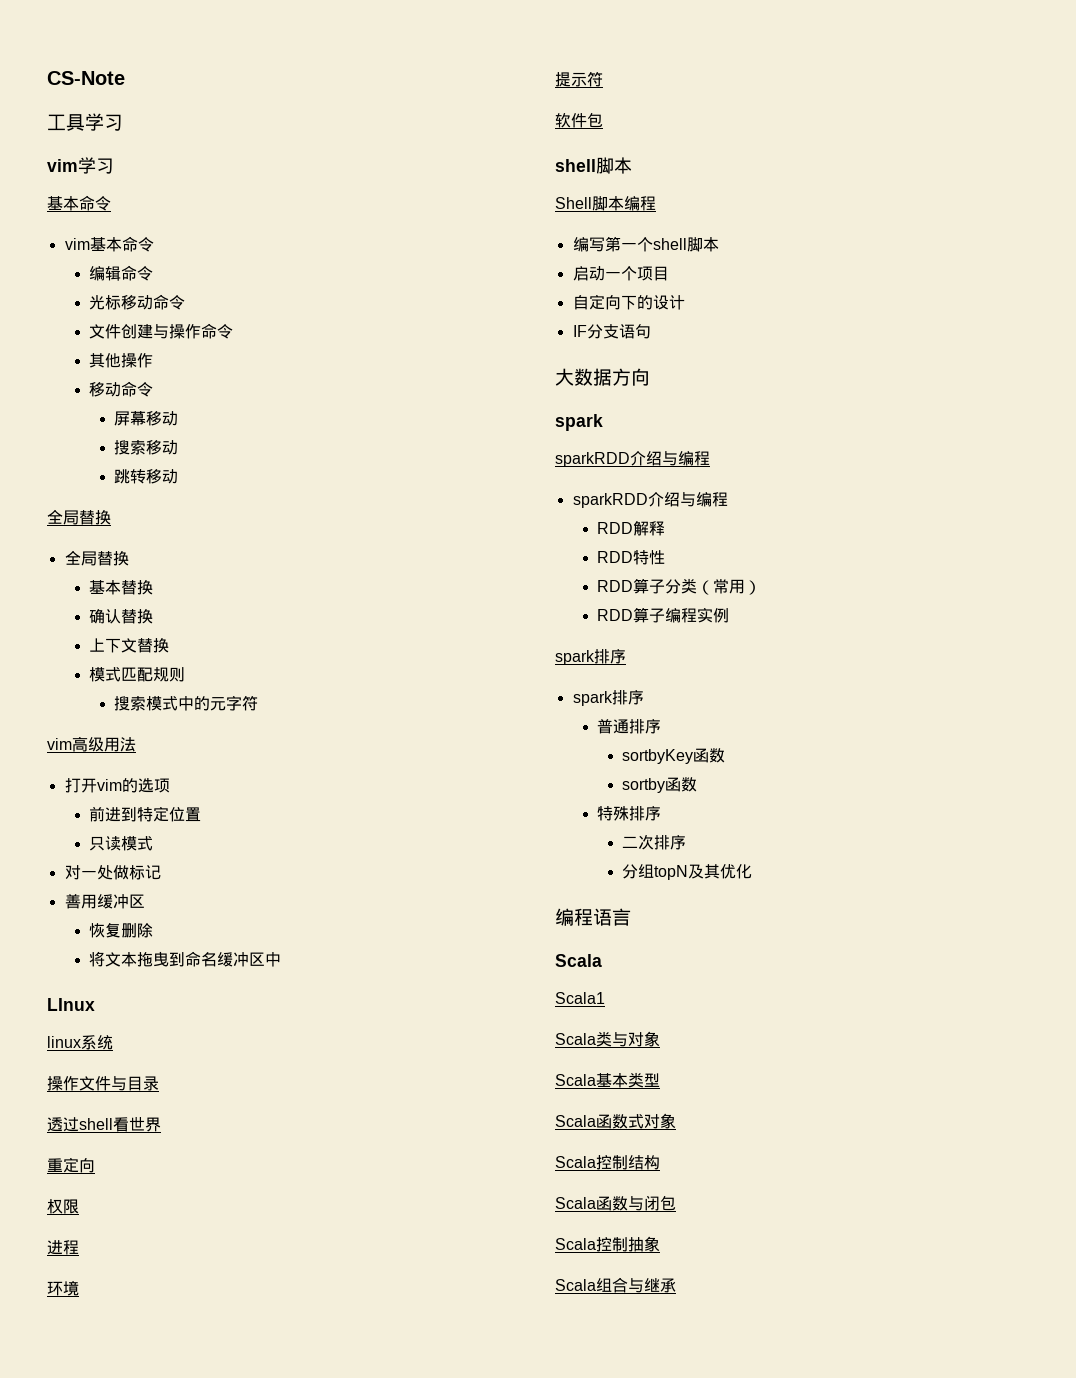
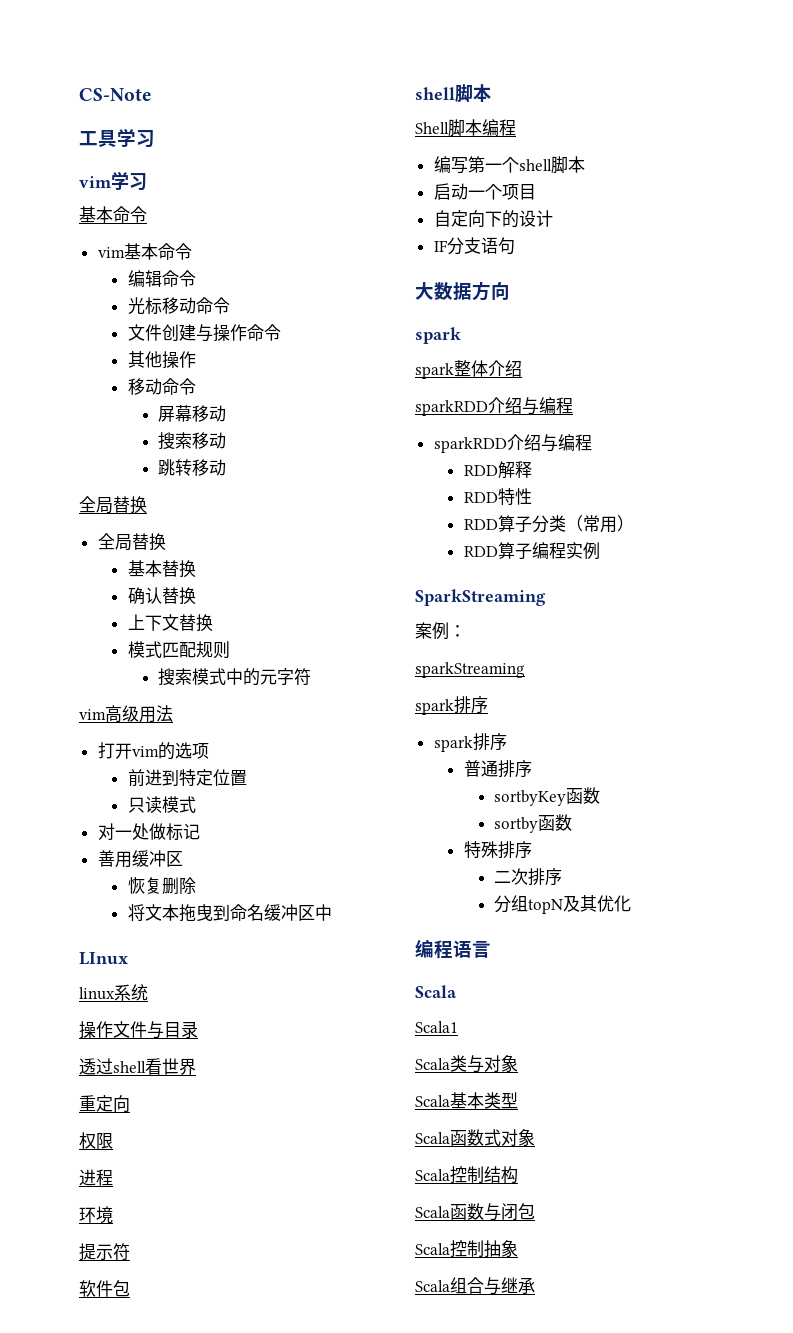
+ spark整体介绍
+ SparkStreaming
+ 案例：
+ sparkStreaming

